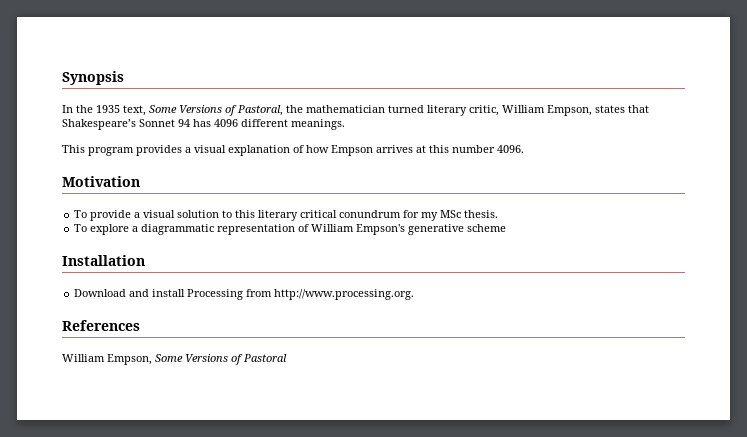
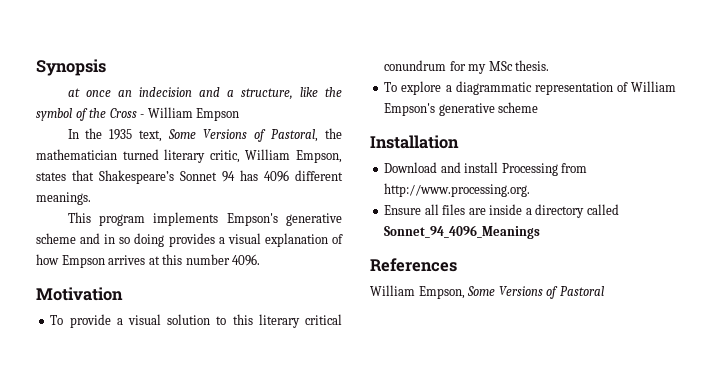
+ at once an indecision and a structure, like the symbol of the Cross - William Empson
- This program provides a visual explanation of how Empson arrives at this number 4096.
+ This program implements Empson's generative scheme and in so doing provides a visual explanation of how Empson arrives at this number 4096.
+ Ensure all files are inside a directory called Sonnet_94_4096_Meanings

